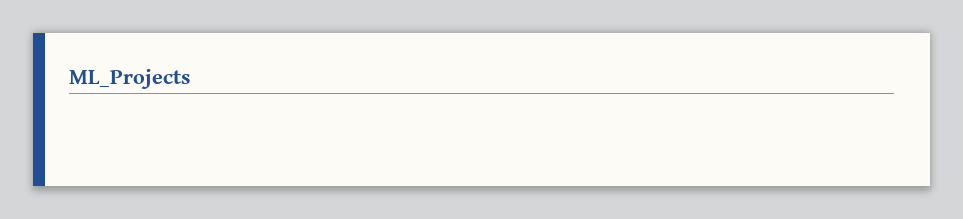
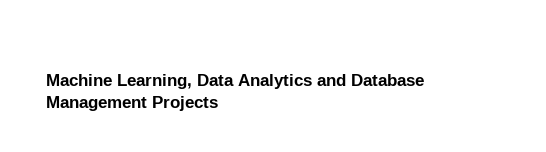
- ML_Projects
+ Machine Learning, Data Analytics and Database Management Projects

